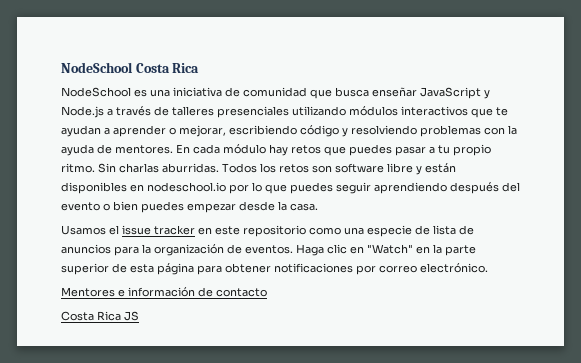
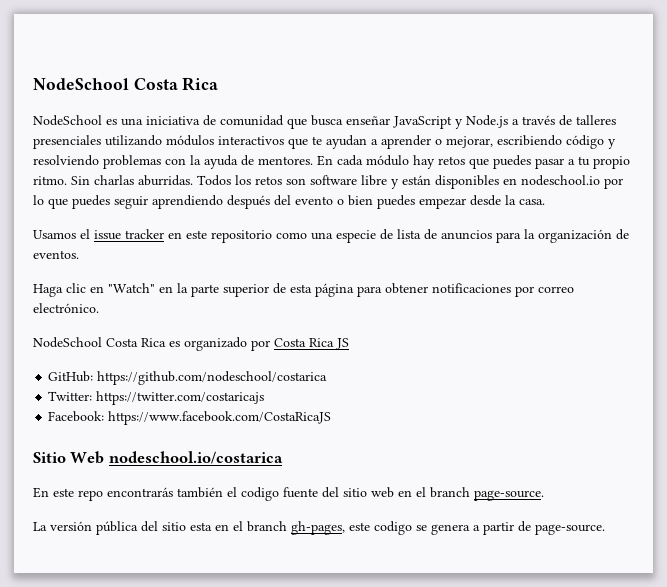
- Usamos el issue tracker en este repositorio como una especie de lista de anuncios para la organización de eventos. Haga clic en "Watch" en la parte superior de esta página para obtener notificaciones por correo electrónico.
+ Usamos el issue tracker en este repositorio como una especie de lista de anuncios para la organización de eventos.
+ Haga clic en "Watch" en la parte superior de esta página para obtener notificaciones por correo electrónico.
- Mentores e información de contacto
- Costa Rica JS
+ NodeSchool Costa Rica es organizado por Costa Rica JS
+ GitHub: https://github.com/nodeschool/costarica
+ Twitter: https://twitter.com/costaricajs
+ Facebook: https://www.facebook.com/CostaRicaJS
+ Sitio Web nodeschool.io/costarica
+ En este repo encontrarás también el codigo fuente del sitio web en el branch page-source.
+ La versión pública del sitio esta en el branch gh-pages, este codigo se genera a partir de page-source.

